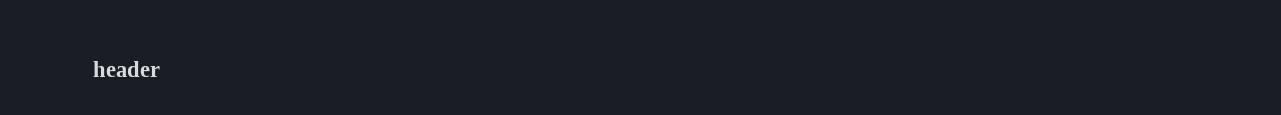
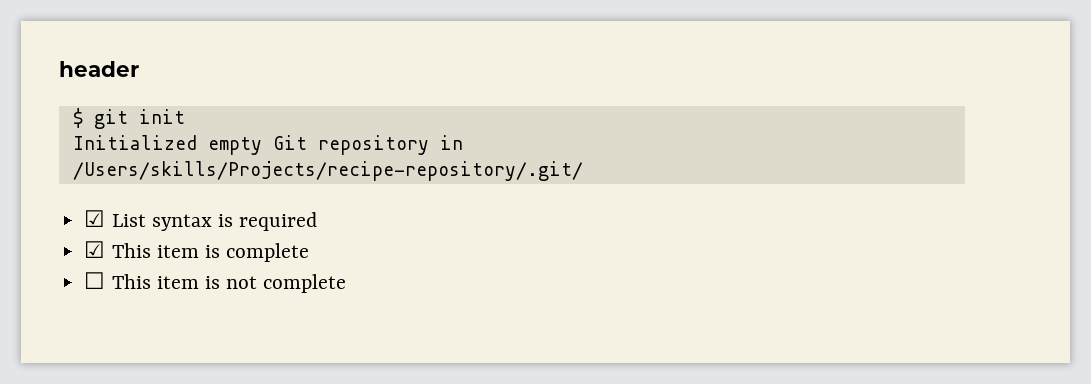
+ $ git init
+ Initialized empty Git repository in /Users/skills/Projects/recipe-repository/.git/
+ ☑ List syntax is required
+ ☑ This item is complete
+ ☐ This item is not complete

